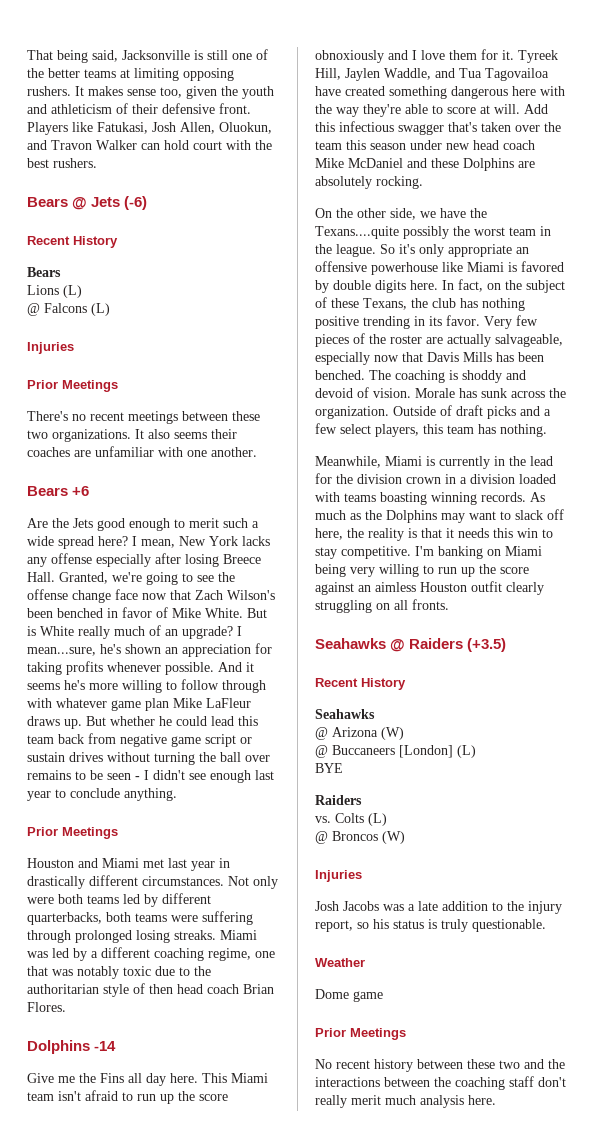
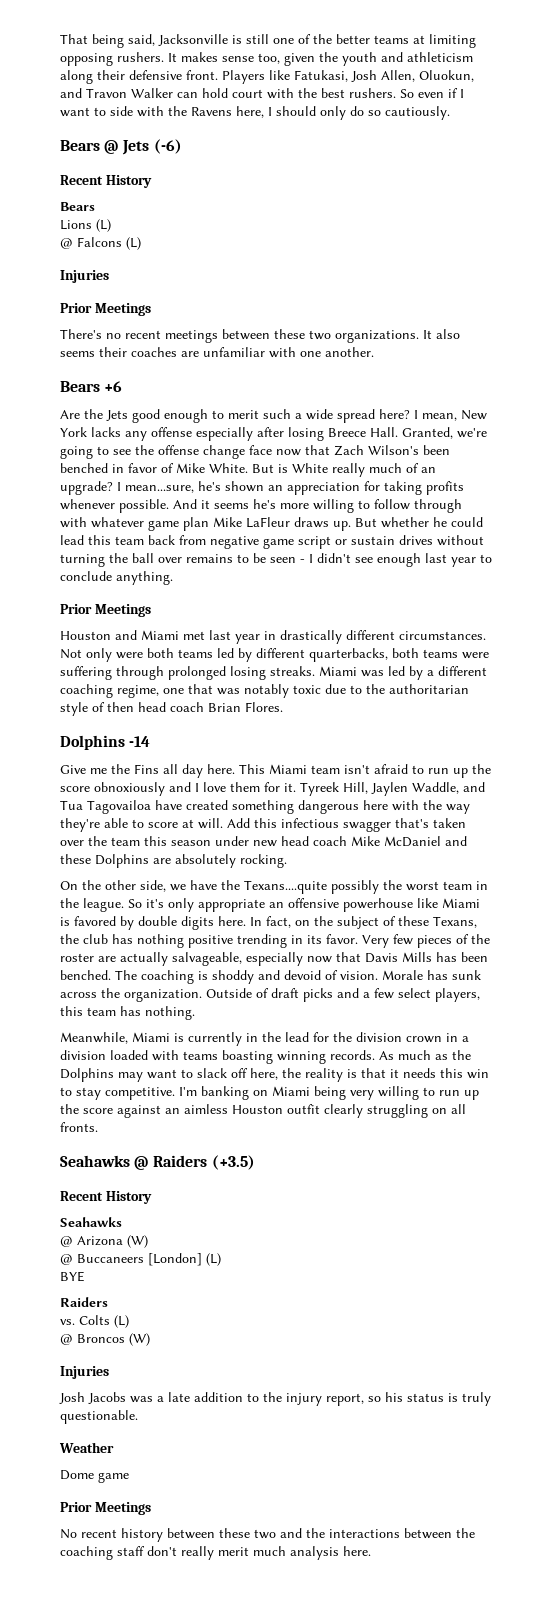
- It makes sense too, given the youth and athleticism of their defensive front.
+ It makes sense too, given the youth and athleticism along their defensive front.
+ So even if I want to side with the Ravens here, I should only do so cautiously.

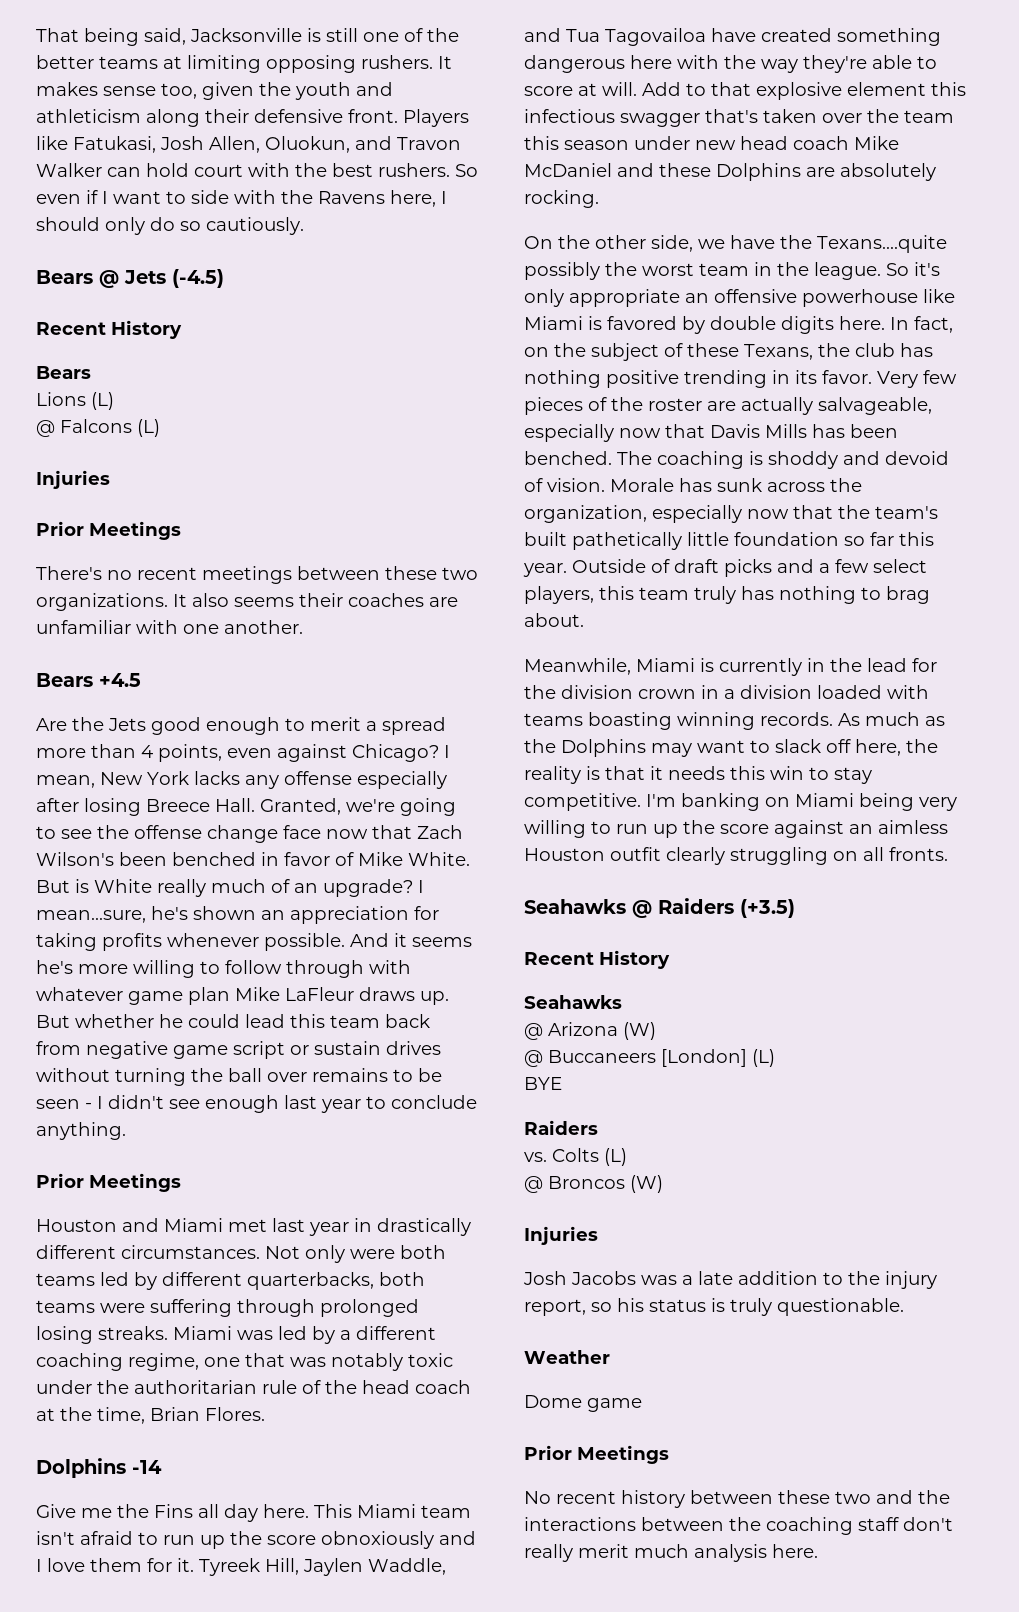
- Bears @ Jets (-6)
+ Bears @ Jets (-4.5)
- Bears +6
+ Bears +4.5
- Are the Jets good enough to merit such a wide spread here?
+ Are the Jets good enough to merit a spread more than 4 points, even against Chicago?
- Miami was led by a different coaching regime, one that was notably toxic due to the authoritarian style of then head coach Brian Flores.
+ Miami was led by a different coaching regime, one that was notably toxic under the authoritarian rule of the head coach at the time, Brian Flores.
- Add this infectious swagger that's taken over the team this season under new head coach Mike McDaniel and these Dolphins are absolutely rocking.
+ Add to that explosive element this infectious swagger that's taken over the team this season under new head coach Mike McDaniel and these Dolphins are absolutely rocking.
- Morale has sunk across the organization.
+ Morale has sunk across the organization, especially now that the team's built pathetically little foundation so far this year.
- Outside of draft picks and a few select players, this team has nothing.
+ Outside of draft picks and a few select players, this team truly has nothing to brag about.

